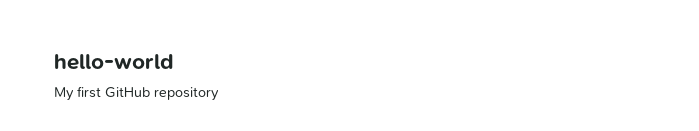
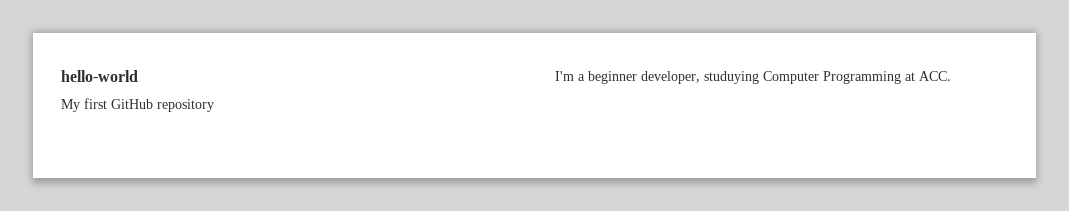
+ I'm a beginner developer, studuying Computer Programming at ACC.

